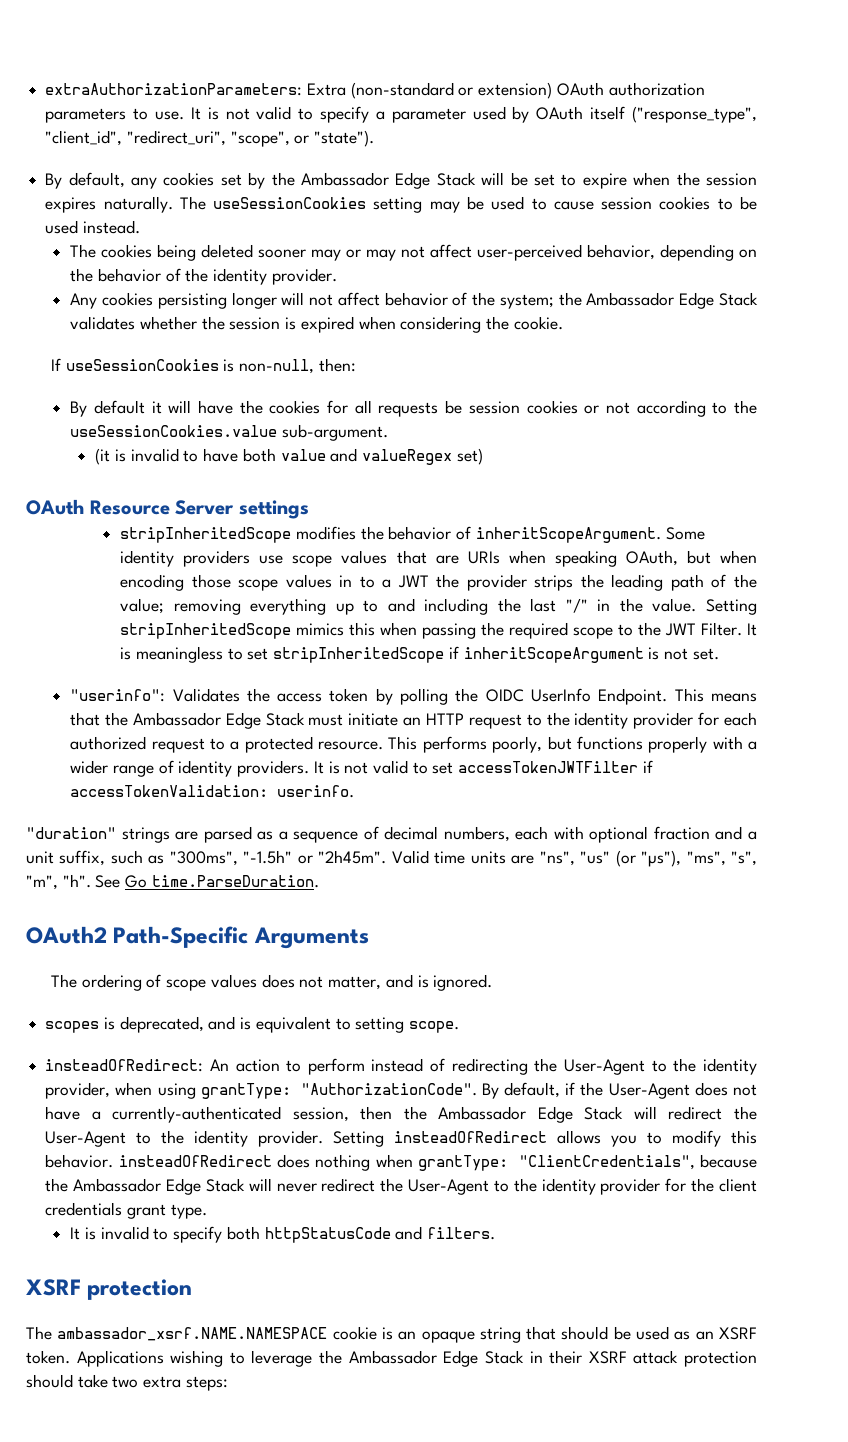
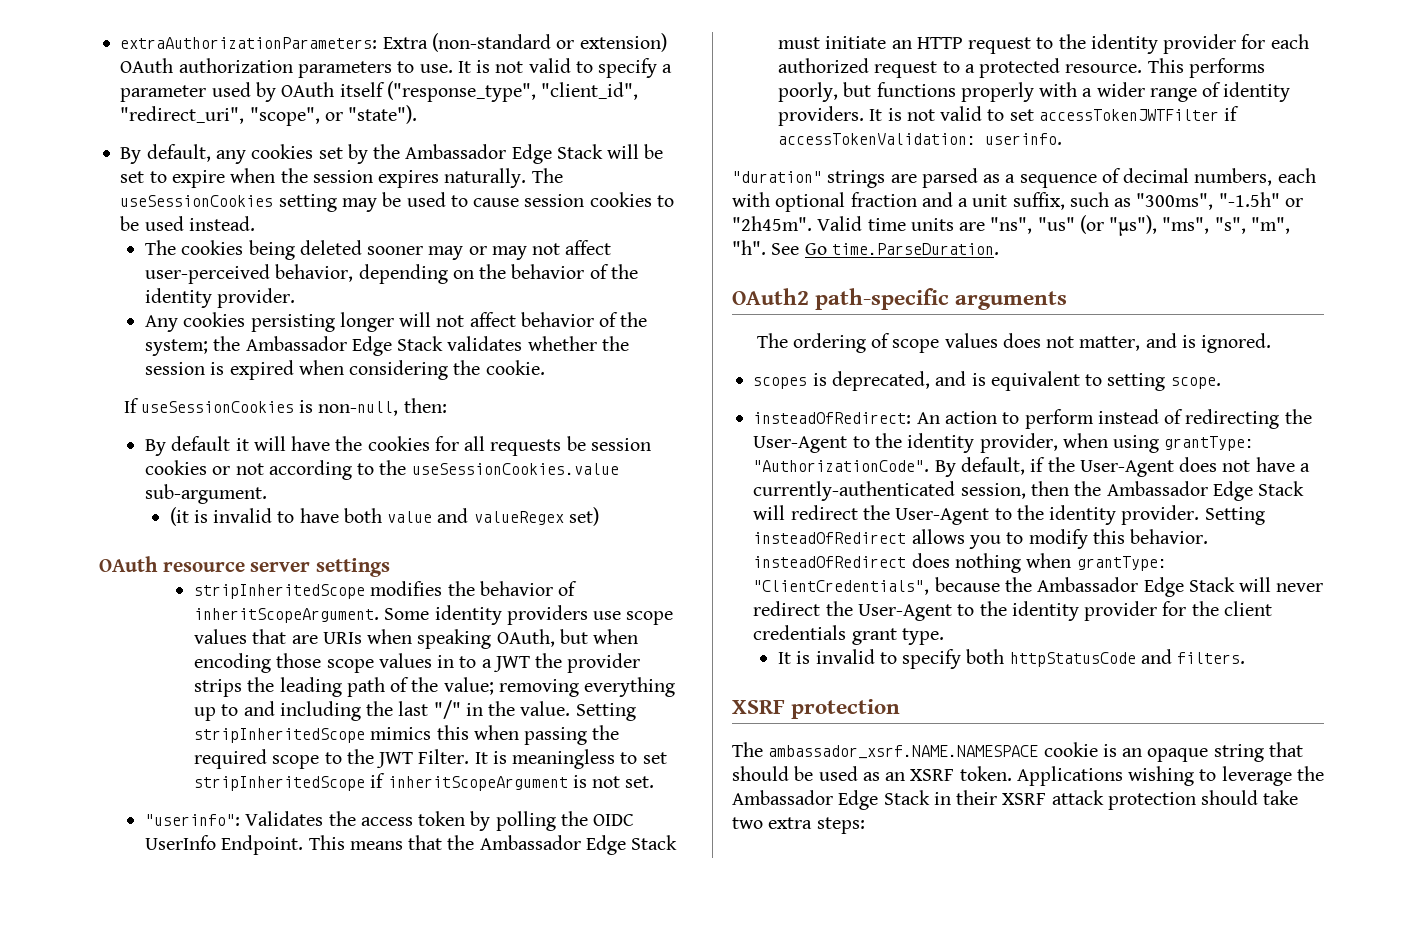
- OAuth Resource Server settings
+ OAuth resource server settings
- OAuth2 Path-Specific Arguments
+ OAuth2 path-specific arguments

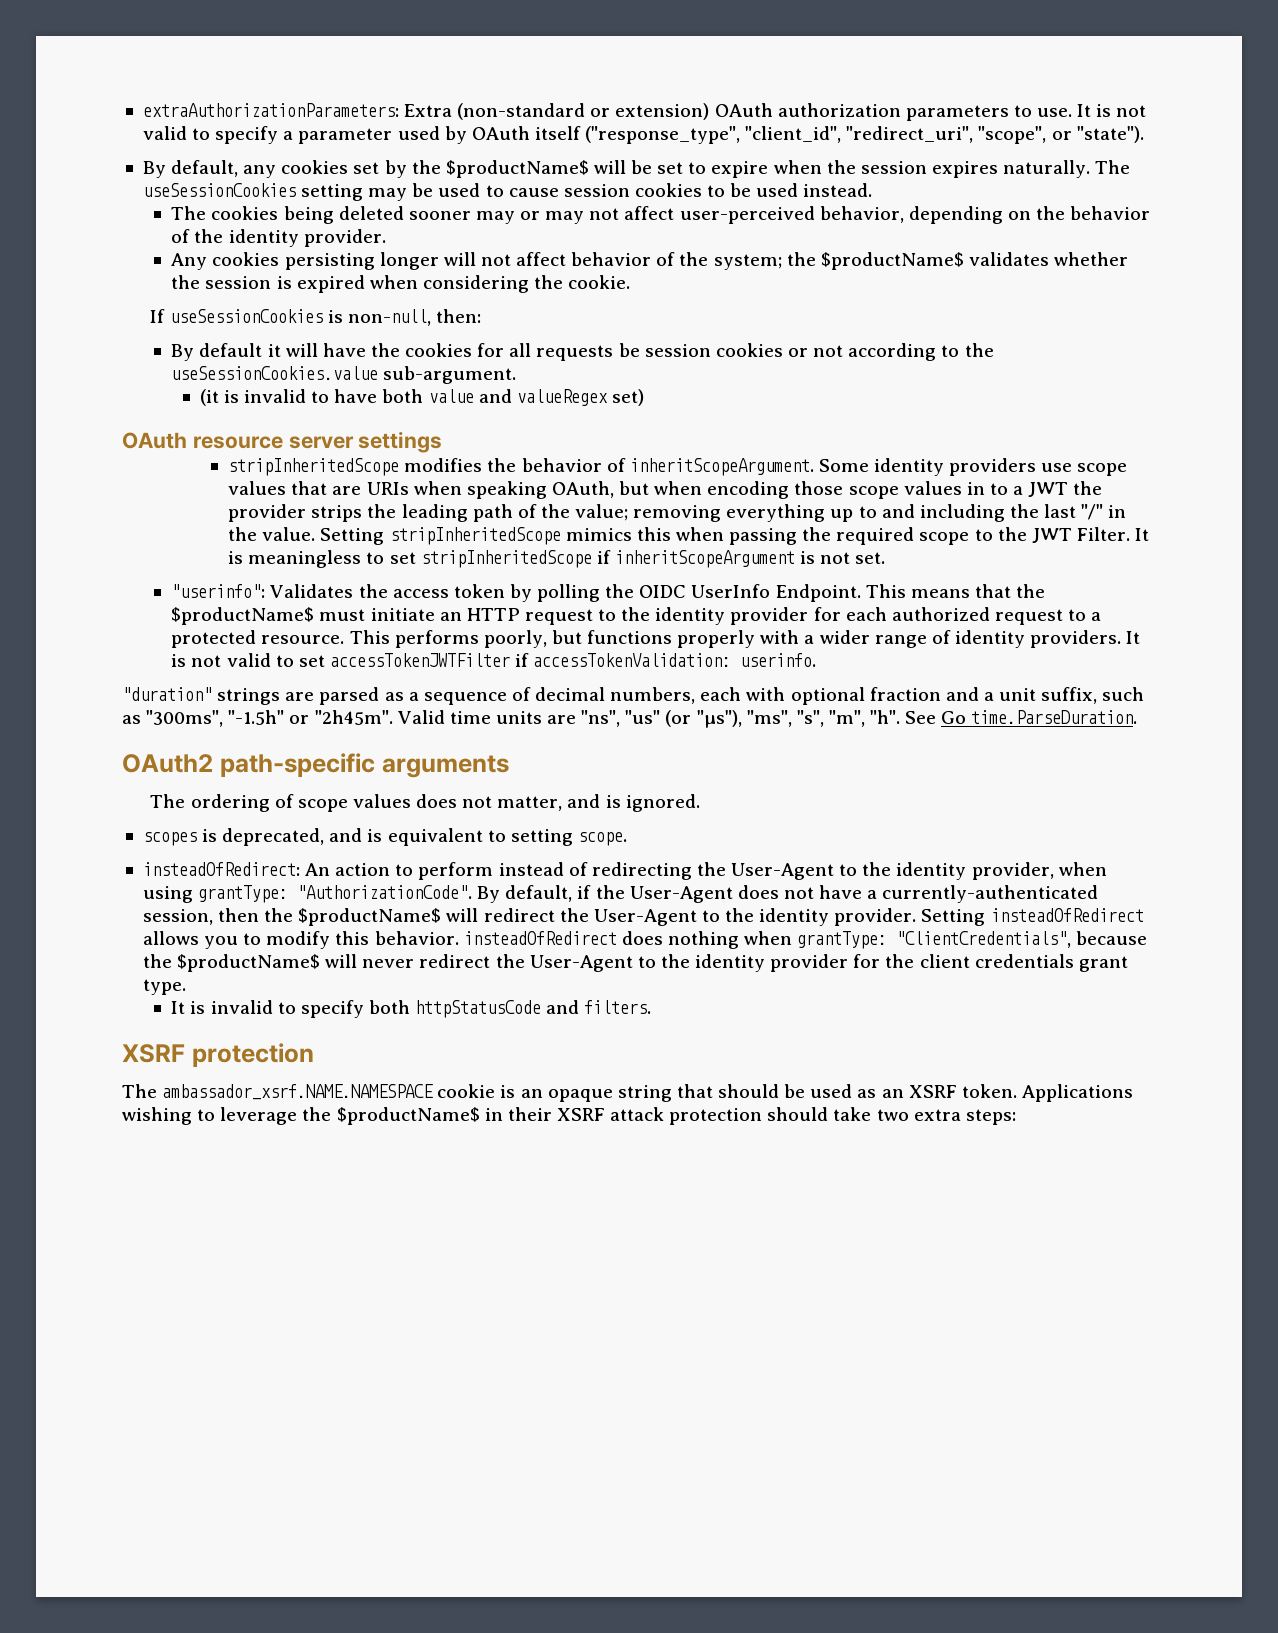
- By default, any cookies set by the Ambassador Edge Stack will be set to expire when the session expires naturally.
+ By default, any cookies set by the $productName$ will be set to expire when the session expires naturally.
- Any cookies persisting longer will not affect behavior of the system; the Ambassador Edge Stack validates whether the session is expired when considering the cookie.
+ Any cookies persisting longer will not affect behavior of the system; the $productName$ validates whether the session is expired when considering the cookie.
- This means that the Ambassador Edge Stack must initiate an HTTP request to the identity provider for each authorized request to a protected resource.
+ This means that the $productName$ must initiate an HTTP request to the identity provider for each authorized request to a protected resource.
- By default, if the User-Agent does not have a currently-authenticated session, then the Ambassador Edge Stack will redirect the User-Agent to the identity provider.
+ By default, if the User-Agent does not have a currently-authenticated session, then the $productName$ will redirect the User-Agent to the identity provider.
- Setting insteadOfRedirect allows you to modify this behavior. insteadOfRedirect does nothing when grantType: "ClientCredentials", because the Ambassador Edge Stack will never redirect the User-Agent to the identity provider for the client credentials grant type.
+ Setting insteadOfRedirect allows you to modify this behavior. insteadOfRedirect does nothing when grantType: "ClientCredentials", because the $productName$ will never redirect the User-Agent to the identity provider for the client credentials grant type.
- Applications wishing to leverage the Ambassador Edge Stack in their XSRF attack protection should take two extra steps:
+ Applications wishing to leverage the $productName$ in their XSRF attack protection should take two extra steps:

